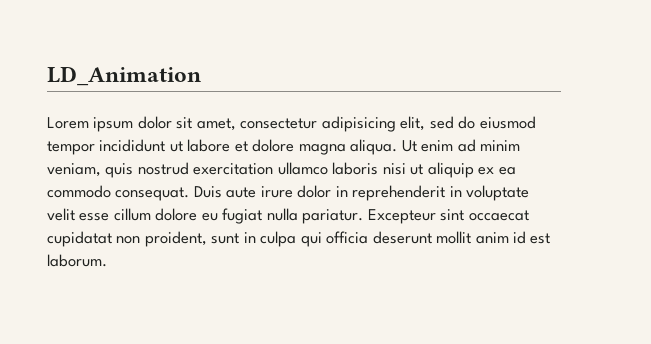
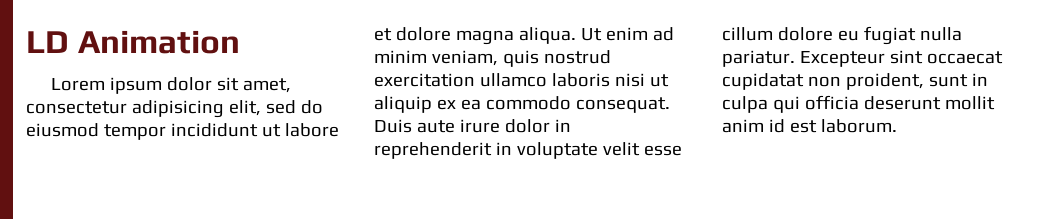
- LD_Animation
+ LD Animation

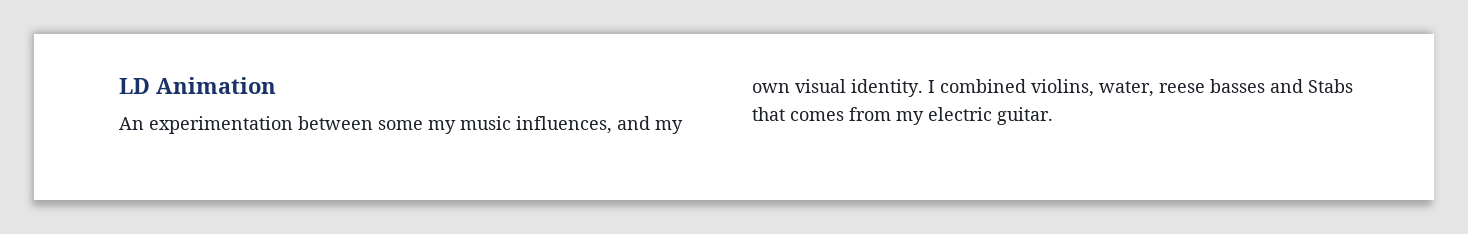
- Lorem ipsum dolor sit amet, consectetur adipisicing elit, sed do eiusmod tempor incididunt ut labore et dolore magna aliqua. Ut enim ad minim veniam, quis nostrud exercitation ullamco laboris nisi ut aliquip ex ea commodo consequat. Duis aute irure dolor in reprehenderit in voluptate velit esse cillum dolore eu fugiat nulla pariatur. Excepteur sint occaecat cupidatat non proident, sunt in culpa qui officia deserunt mollit anim id est laborum.
+ An experimentation between some my music influences, and my own visual identity. I combined violins, water, reese basses and Stabs that comes from my electric guitar.

